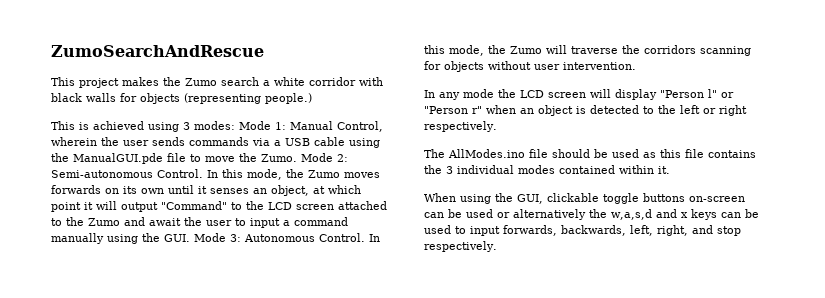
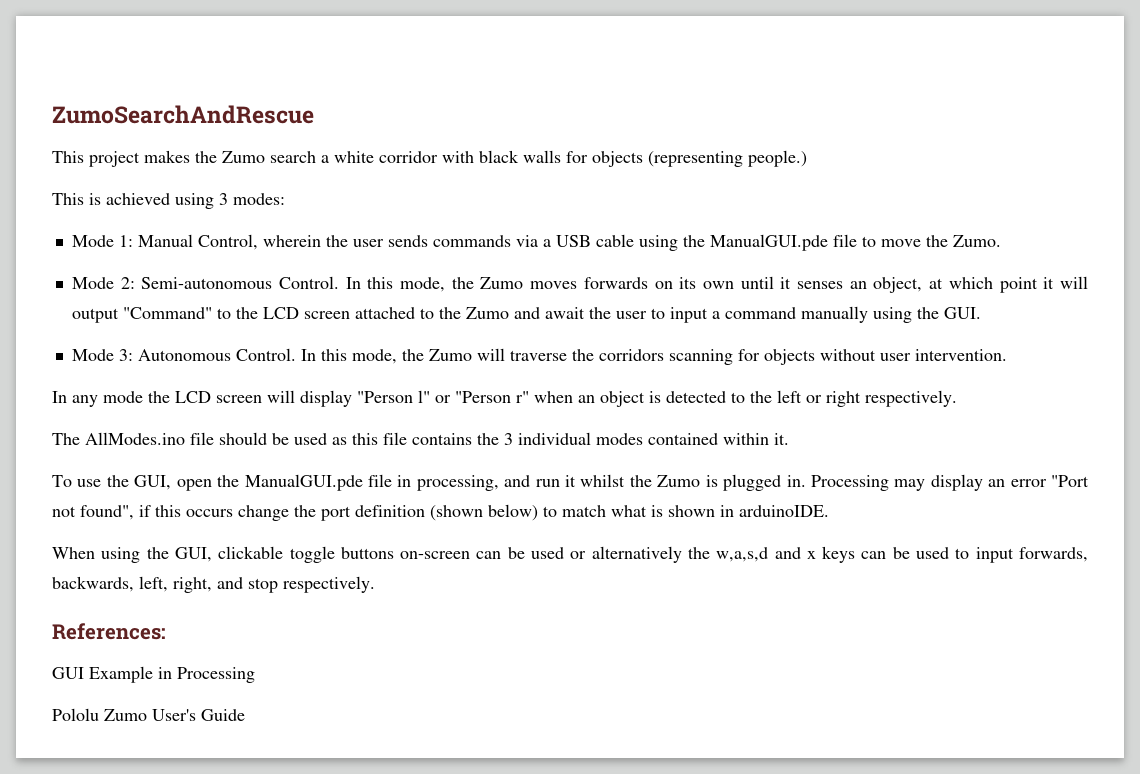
- This is achieved using 3 modes: Mode 1: Manual Control, wherein the user sends commands via a USB cable using the ManualGUI.pde file to move the Zumo. Mode 2: Semi-autonomous Control.
+ This is achieved using 3 modes:
+ Mode 1: Manual Control, wherein the user sends commands via a USB cable using the ManualGUI.pde file to move the Zumo.
+ Mode 2: Semi-autonomous Control.
- In this mode, the Zumo moves forwards on its own until it senses an object, at which point it will output "Command" to the LCD screen attached to the Zumo and await the user to input a command manually using the GUI. Mode 3: Autonomous Control.
+ In this mode, the Zumo moves forwards on its own until it senses an object, at which point it will output "Command" to the LCD screen attached to the Zumo and await the user to input a command manually using the GUI.
+ Mode 3: Autonomous Control.
+ To use the GUI, open the ManualGUI.pde file in processing, and run it whilst the Zumo is plugged in. Processing may display an error "Port not found", if this occurs change the port definition (shown below) to match what is shown in arduinoIDE.
+ References:
+ GUI Example in Processing
+ Pololu Zumo User's Guide

